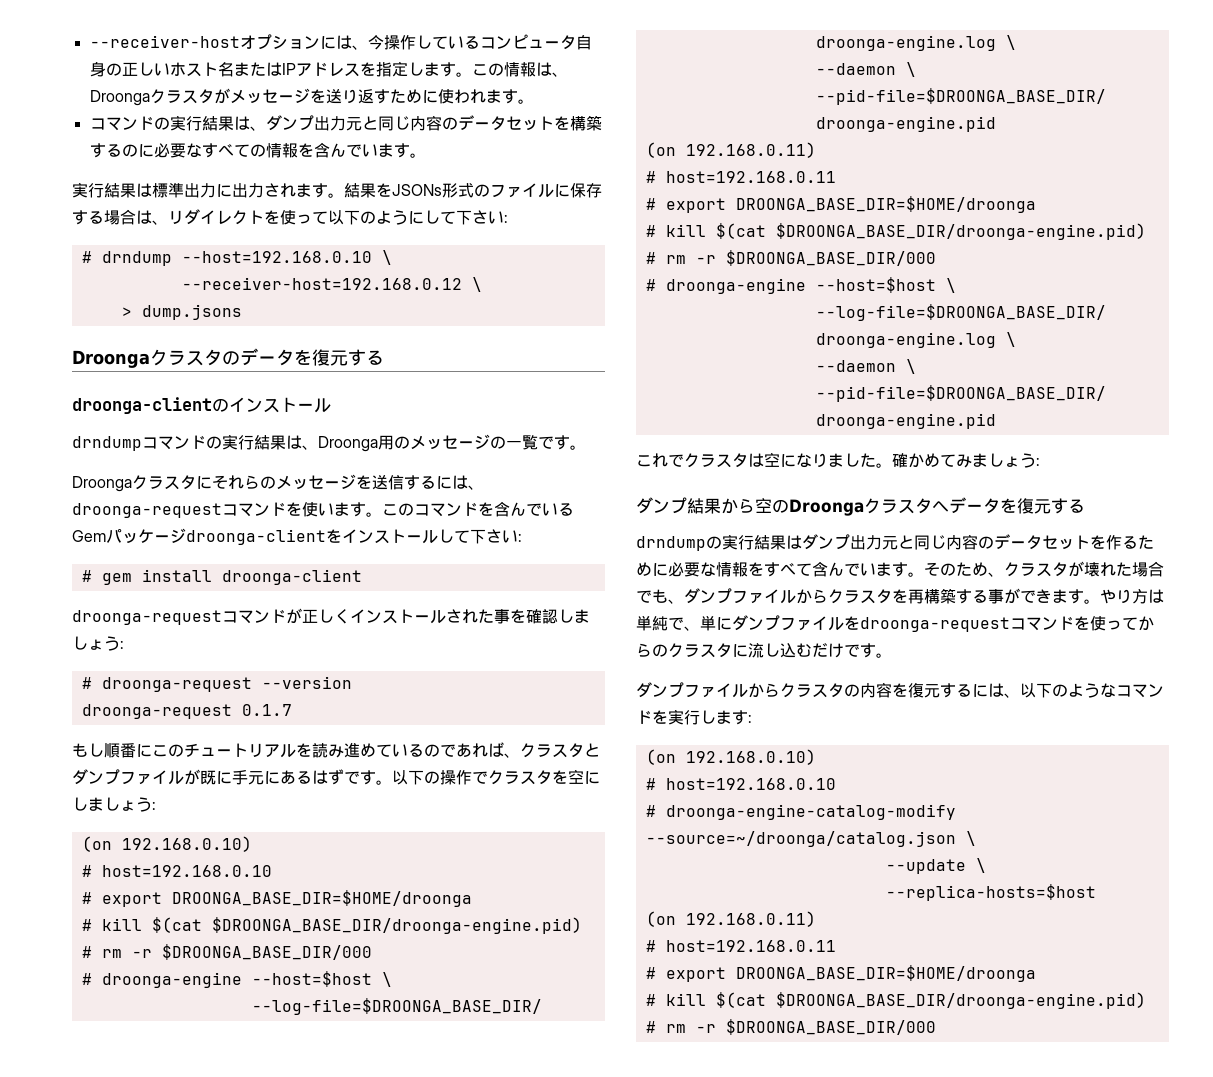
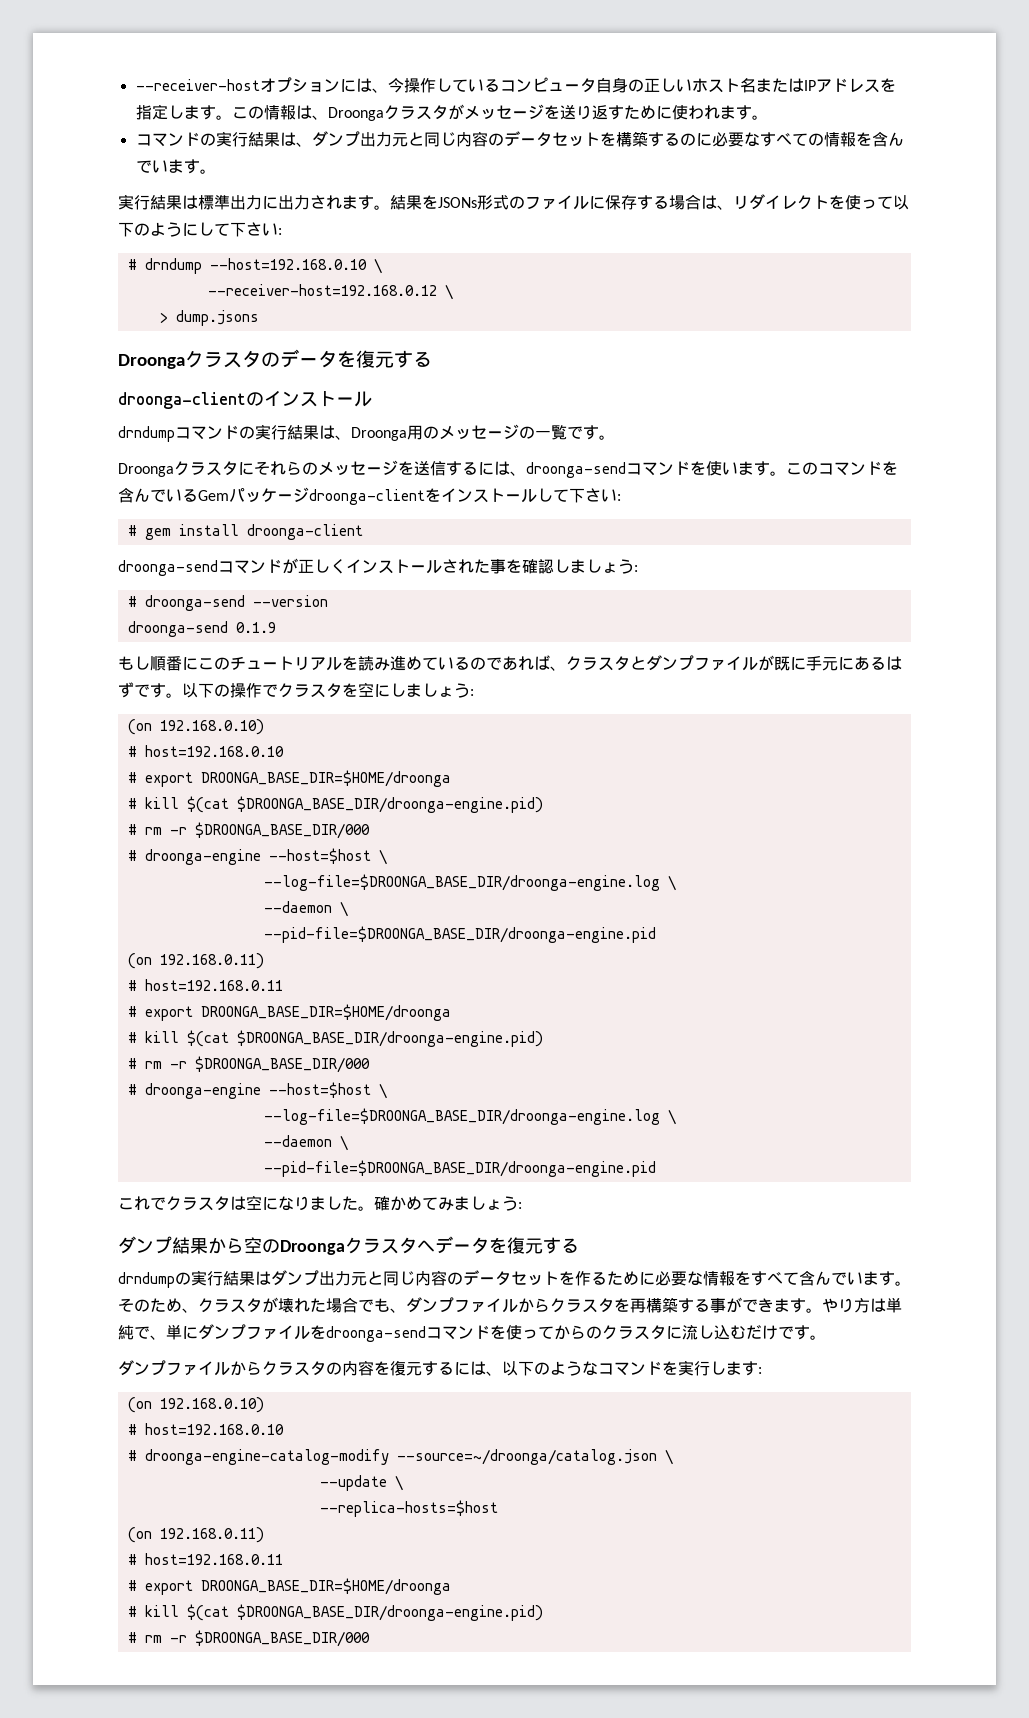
- Droongaクラスタにそれらのメッセージを送信するには、droonga-requestコマンドを使います。
+ Droongaクラスタにそれらのメッセージを送信するには、droonga-sendコマンドを使います。
- droonga-requestコマンドが正しくインストールされた事を確認しましょう:
+ droonga-sendコマンドが正しくインストールされた事を確認しましょう:
- # droonga-request --version
+ # droonga-send --version
- droonga-request 0.1.7
+ droonga-send 0.1.9
- やり方は単純で、単にダンプファイルをdroonga-requestコマンドを使ってからのクラスタに流し込むだけです。
+ やり方は単純で、単にダンプファイルをdroonga-sendコマンドを使ってからのクラスタに流し込むだけです。

